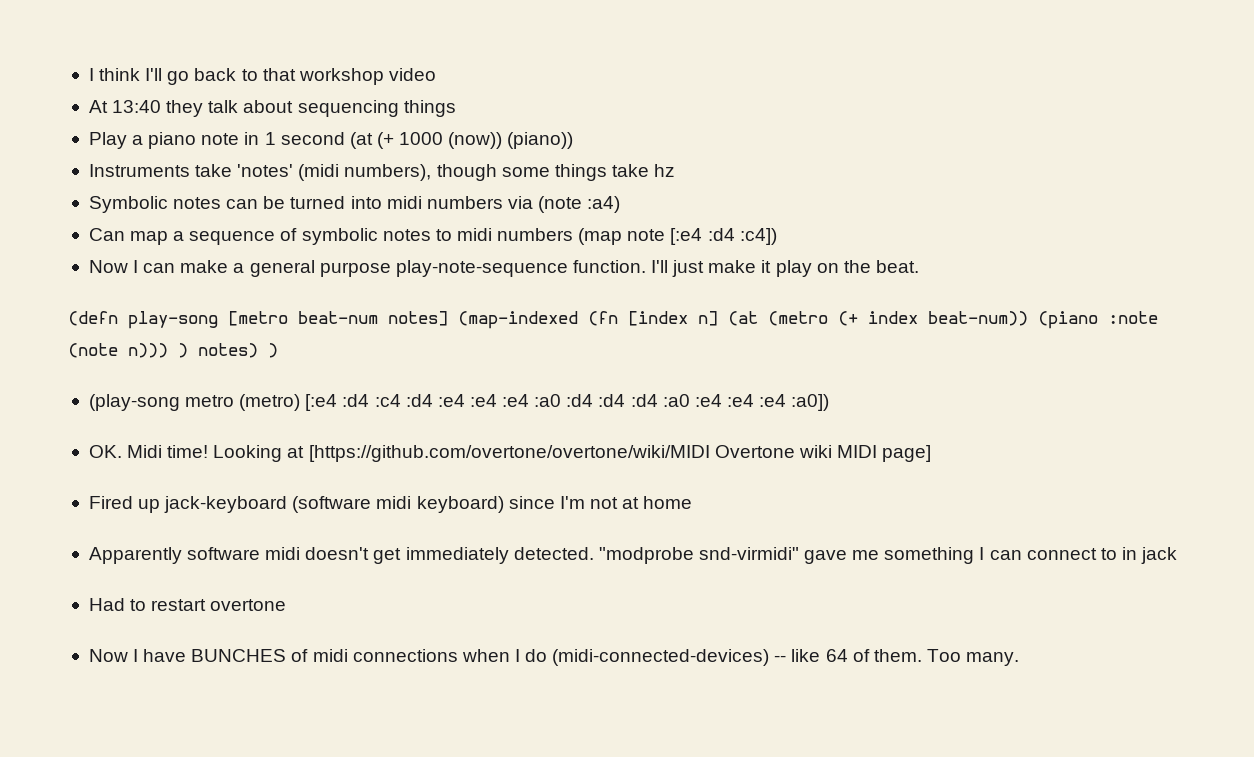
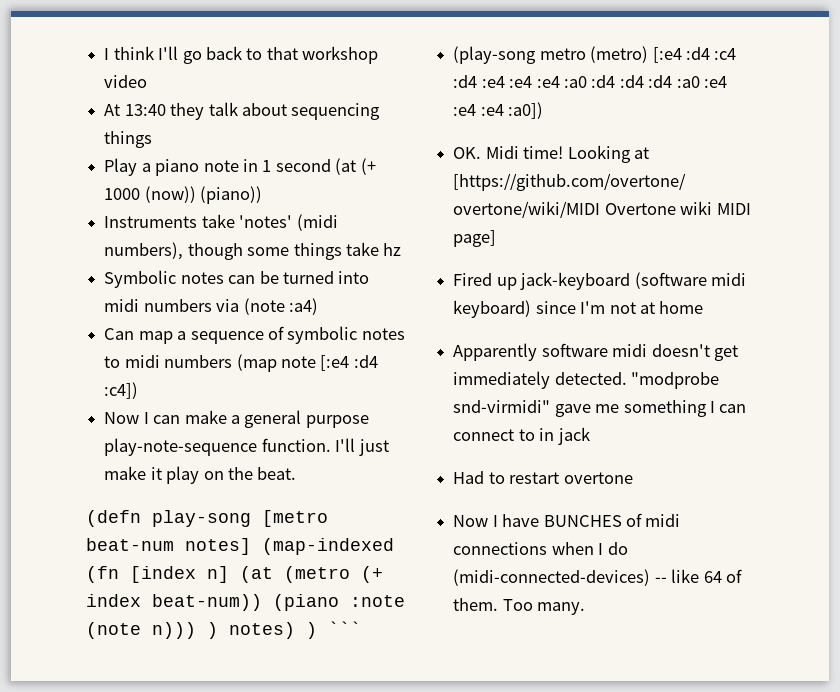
- (defn play-song [metro beat-num notes] (map-indexed (fn [index n] (at (metro (+ index beat-num)) (piano :note (note n))) ) notes) )
+ (defn play-song [metro beat-num notes] (map-indexed (fn [index n] (at (metro (+ index beat-num)) (piano :note (note n))) ) notes) ) ```

